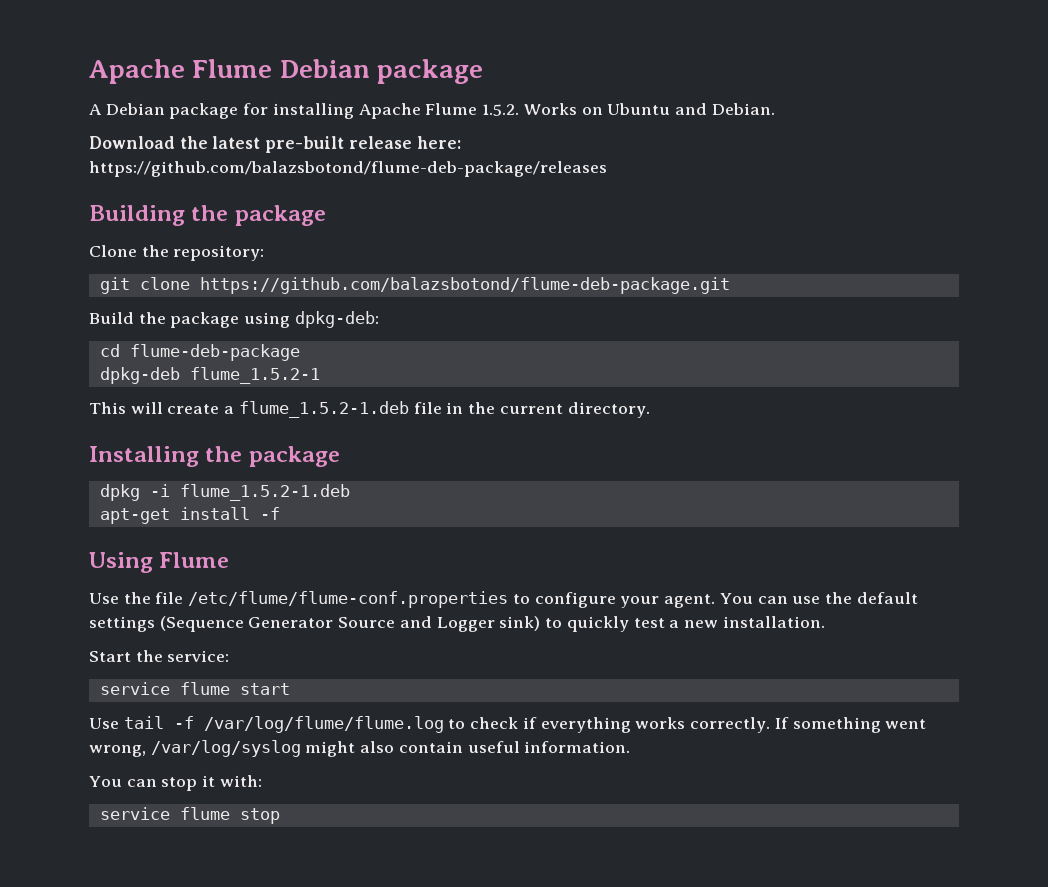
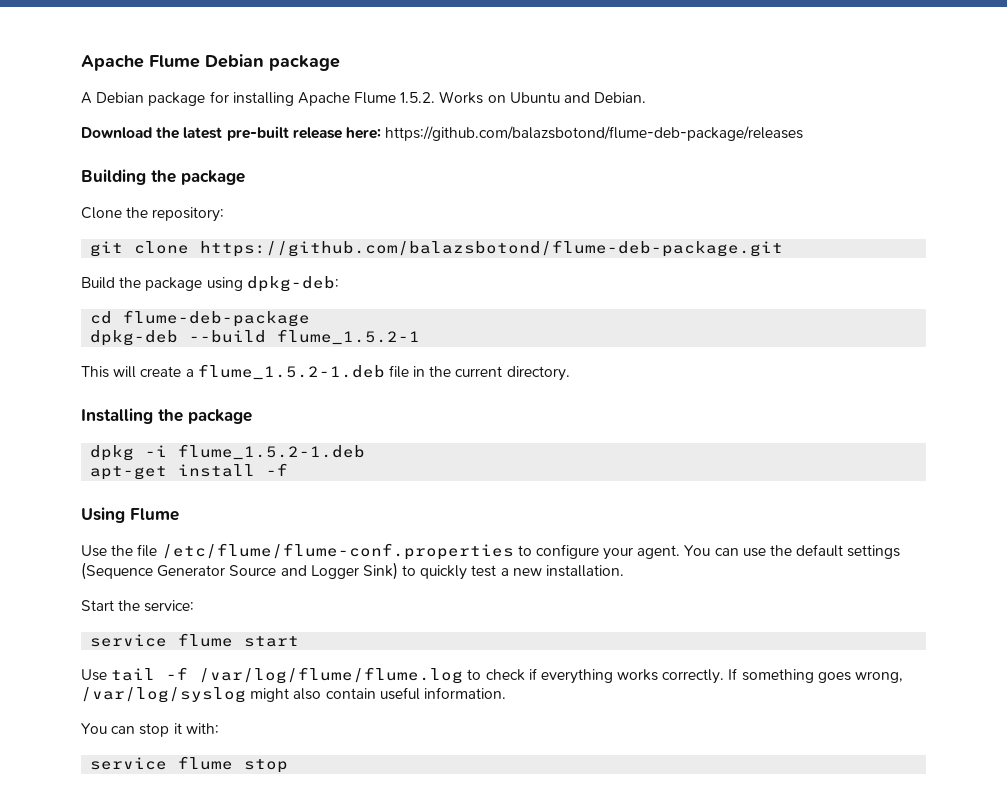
- dpkg-deb flume_1.5.2-1
+ dpkg-deb --build flume_1.5.2-1
- You can use the default settings (Sequence Generator Source and Logger sink) to quickly test a new installation.
+ You can use the default settings (Sequence Generator Source and Logger Sink) to quickly test a new installation.
- If something went wrong, /var/log/syslog might also contain useful information.
+ If something goes wrong, /var/log/syslog might also contain useful information.

